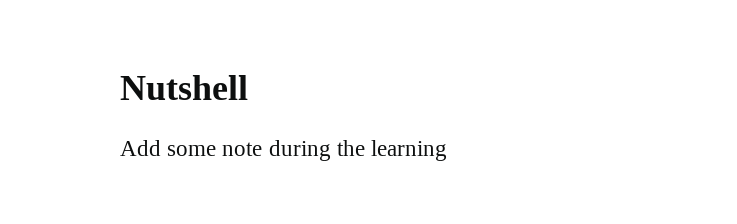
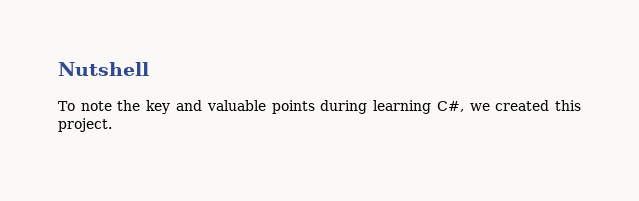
- Add some note during the learning
+ To note the key and valuable points during learning C#, we created this project.

